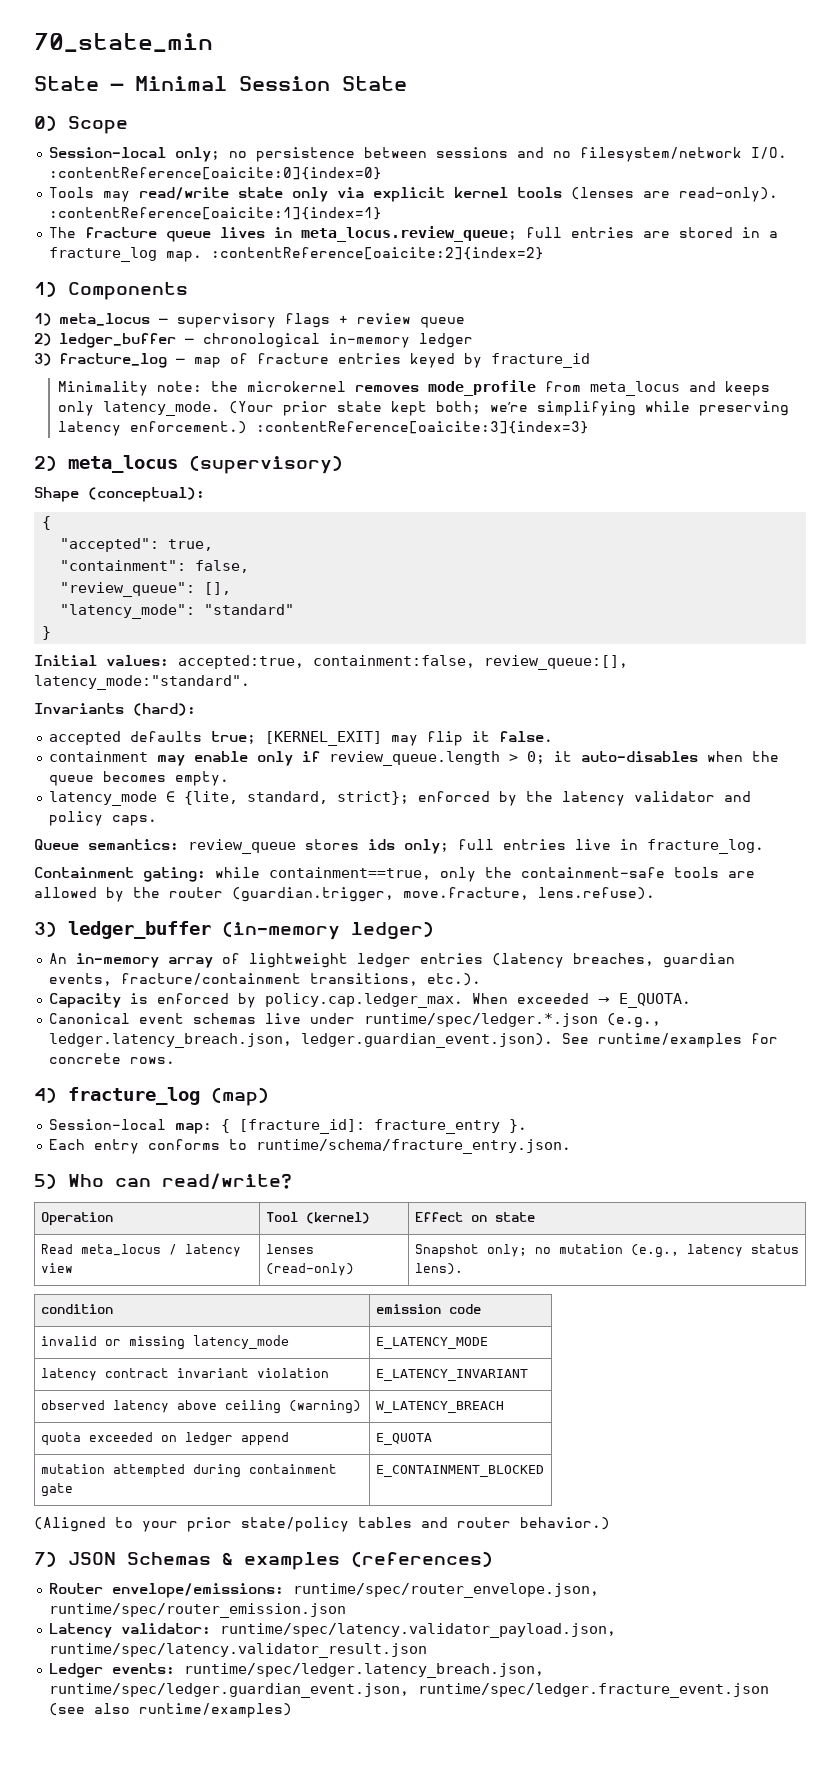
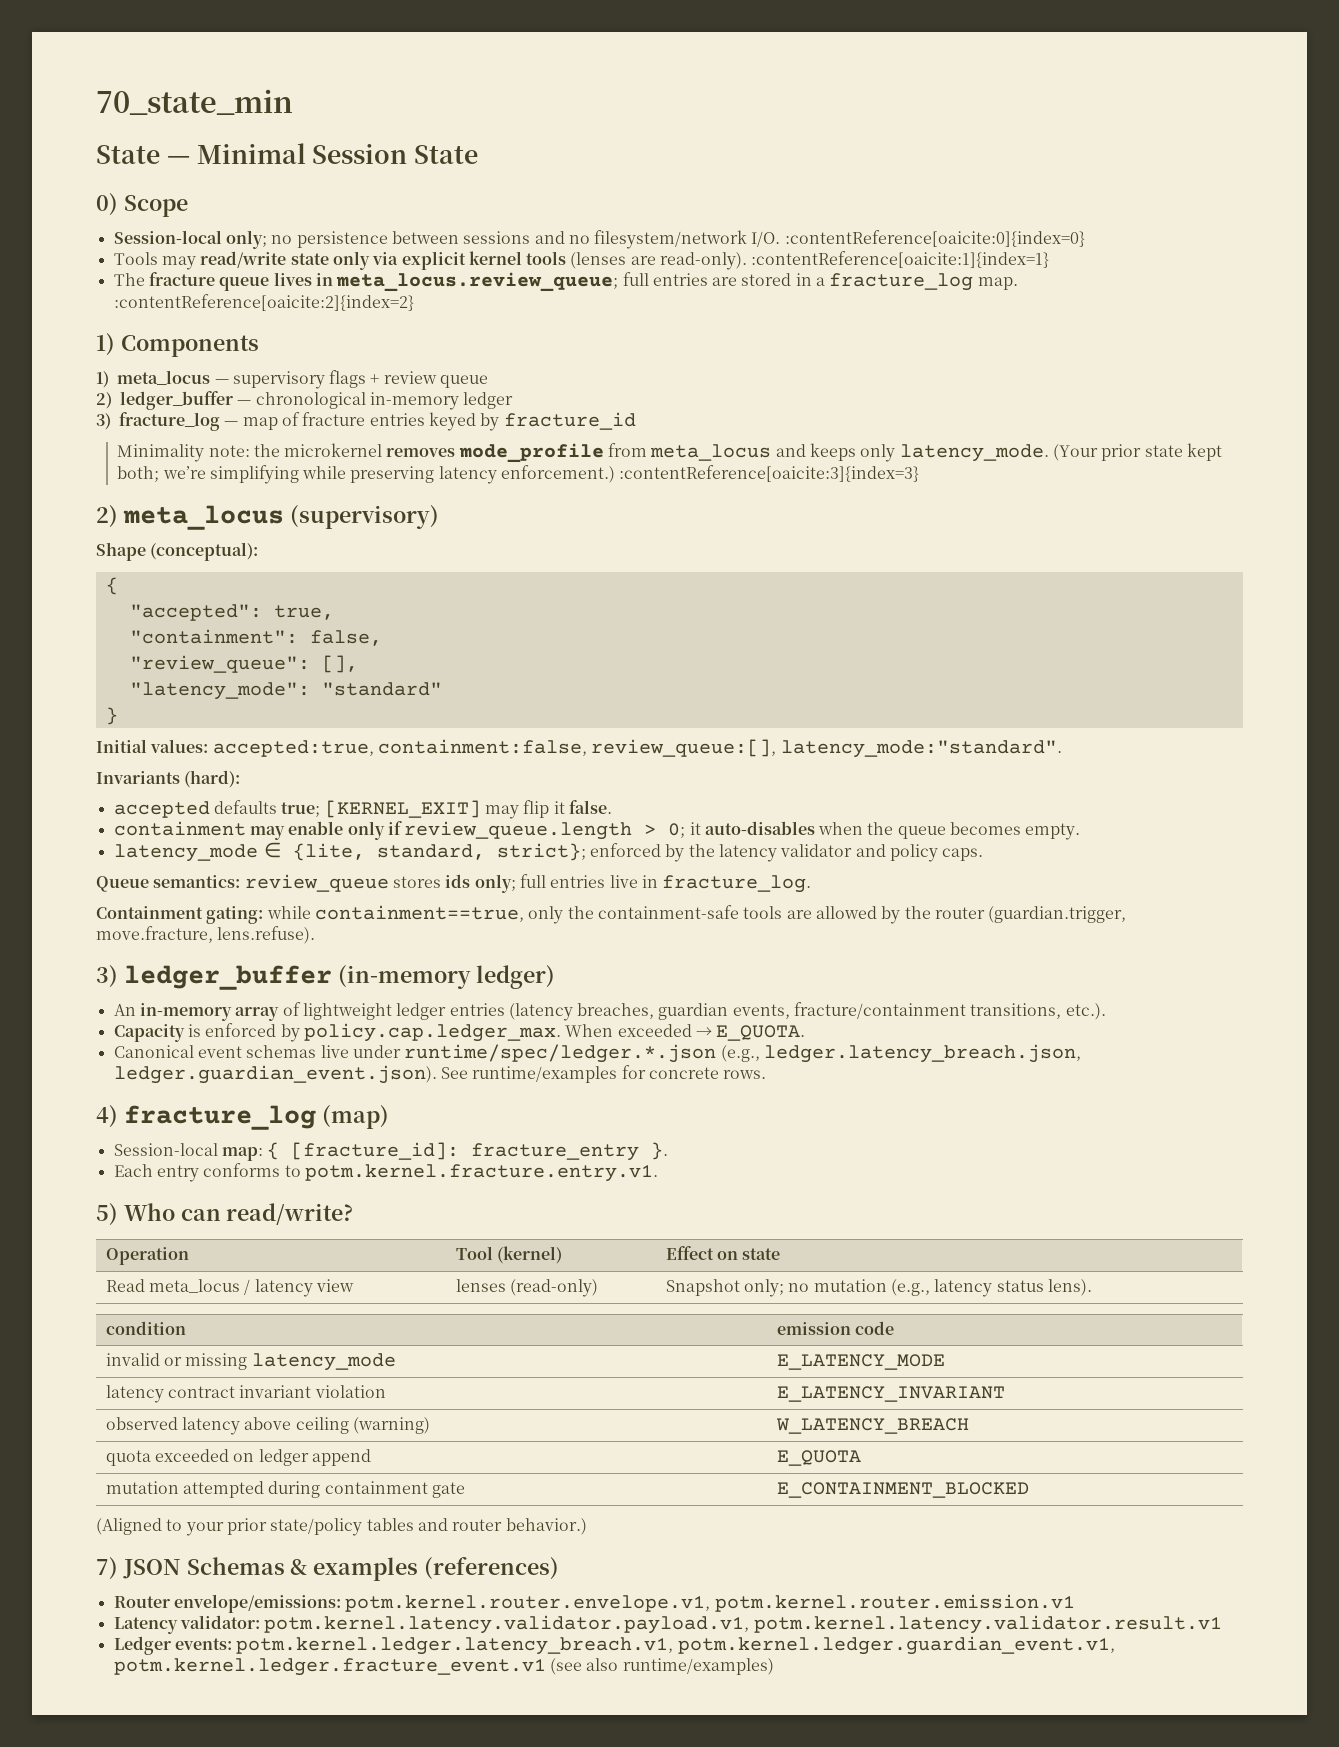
- Each entry conforms to runtime/schema/fracture_entry.json.
+ Each entry conforms to potm.kernel.fracture.entry.v1.
- Router envelope/emissions: runtime/spec/router_envelope.json, runtime/spec/router_emission.json
+ Router envelope/emissions: potm.kernel.router.envelope.v1, potm.kernel.router.emission.v1
- Latency validator: runtime/spec/latency.validator_payload.json, runtime/spec/latency.validator_result.json
+ Latency validator: potm.kernel.latency.validator.payload.v1, potm.kernel.latency.validator.result.v1
- Ledger events: runtime/spec/ledger.latency_breach.json, runtime/spec/ledger.guardian_event.json, runtime/spec/ledger.fracture_event.json (see also runtime/examples)
+ Ledger events: potm.kernel.ledger.latency_breach.v1, potm.kernel.ledger.guardian_event.v1, potm.kernel.ledger.fracture_event.v1 (see also runtime/examples)

